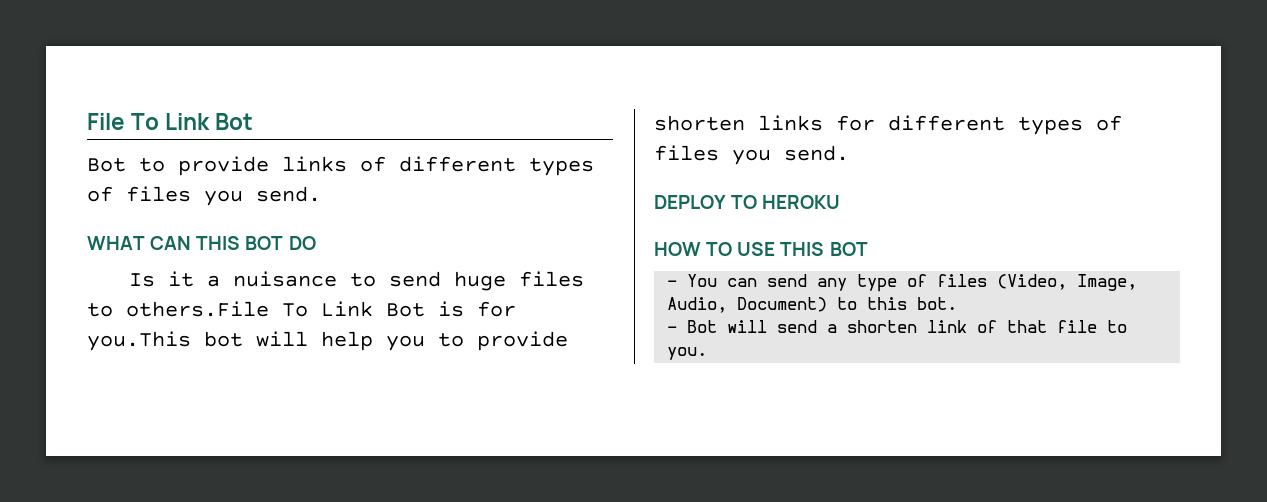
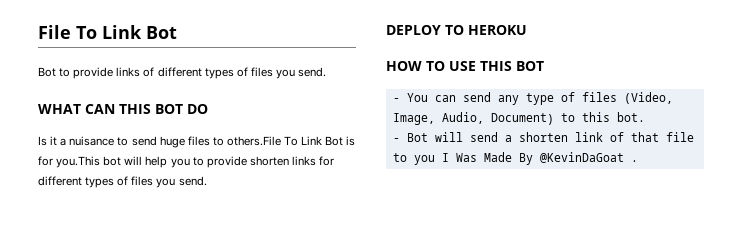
- - Bot will send a shorten link of that file to you.
+ - Bot will send a shorten link of that file to you I Was Made By @KevinDaGoat .

